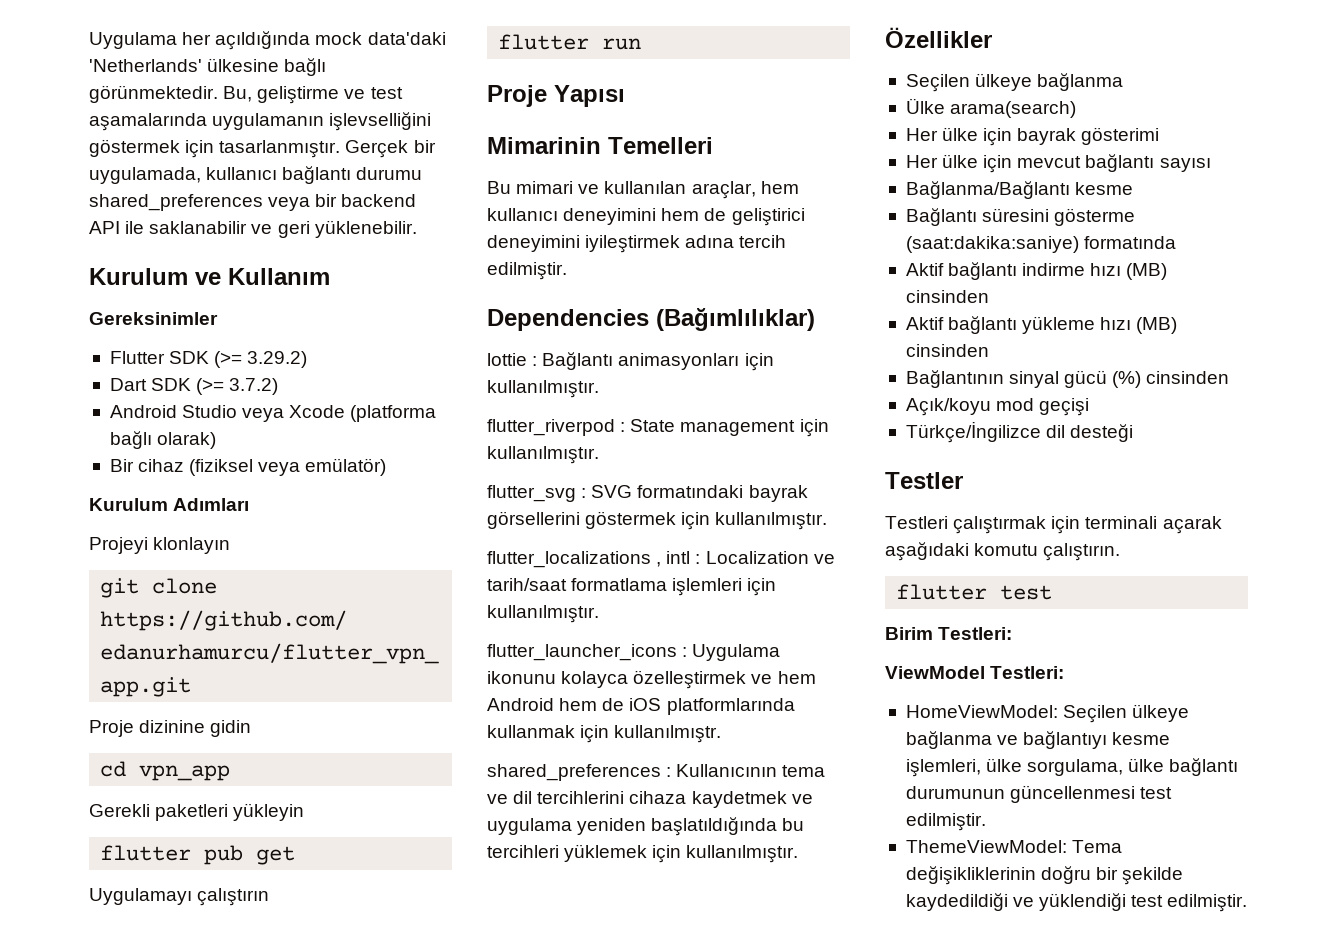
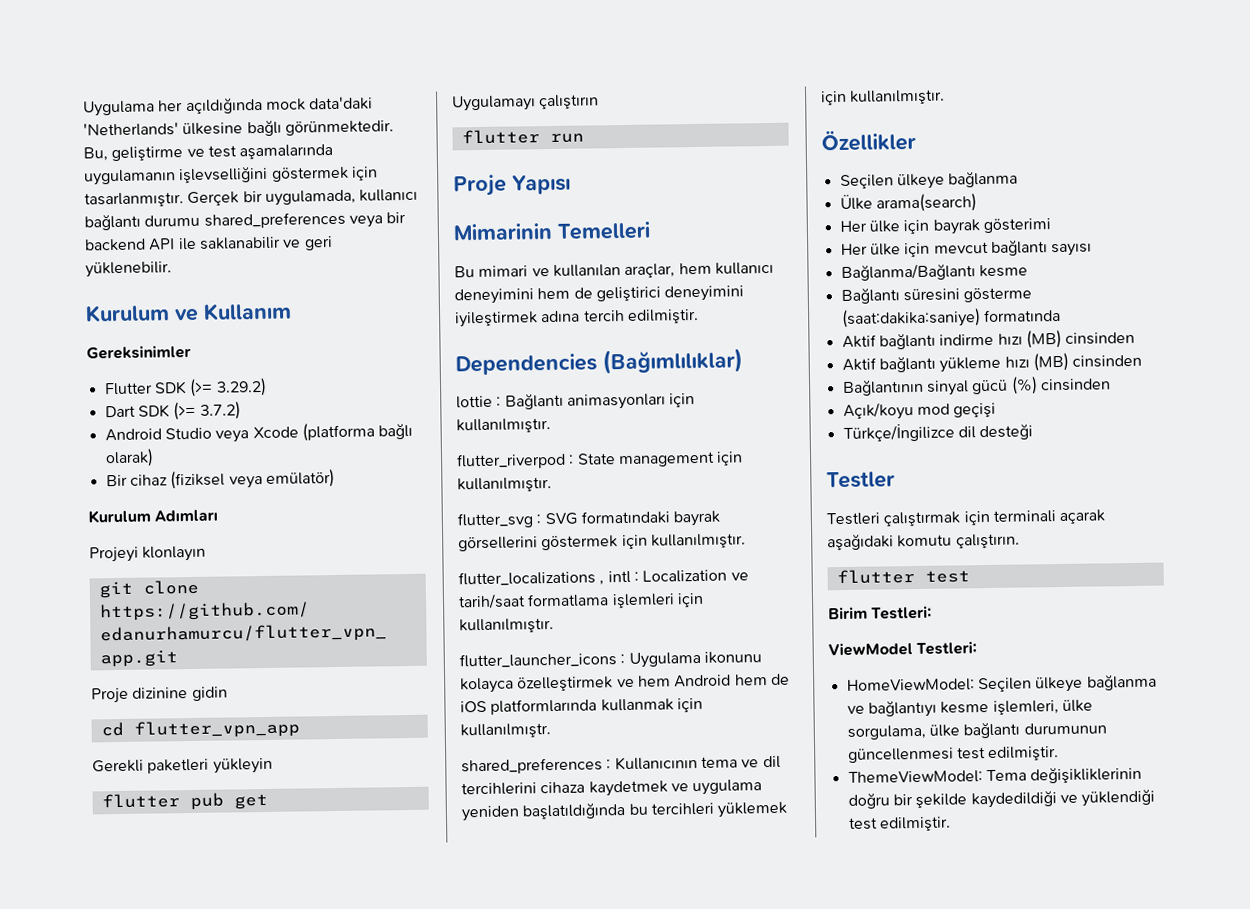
- cd vpn_app
+ cd flutter_vpn_app

